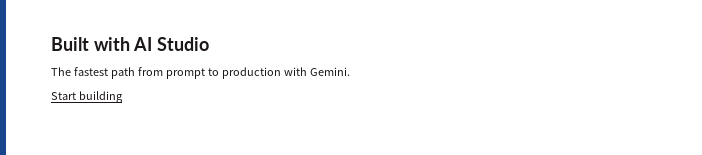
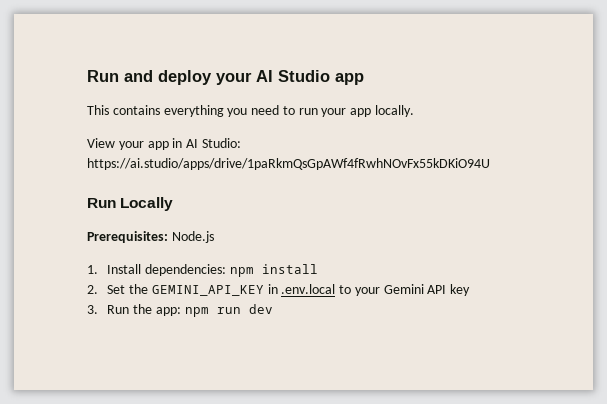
- Built with AI Studio
- The fastest path from prompt to production with Gemini.
- Start building
+ Run and deploy your AI Studio app
+ This contains everything you need to run your app locally.
+ View your app in AI Studio: https://ai.studio/apps/drive/1paRkmQsGpAWf4fRwhNOvFx55kDKiO94U
+ Run Locally
+ Prerequisites: Node.js
+ 1. Install dependencies: npm install
+ 2. Set the GEMINI_API_KEY in .env.local to your Gemini API key
+ 3. Run the app: npm run dev

